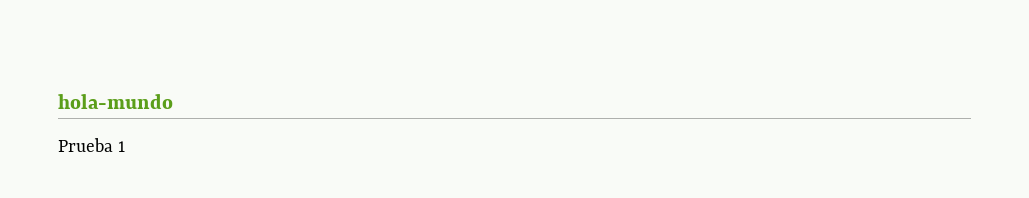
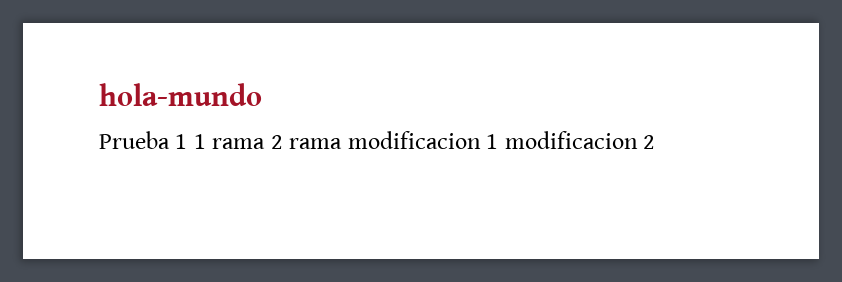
- Prueba 1
+ Prueba 1 1 rama 2 rama modificacion 1 modificacion 2

